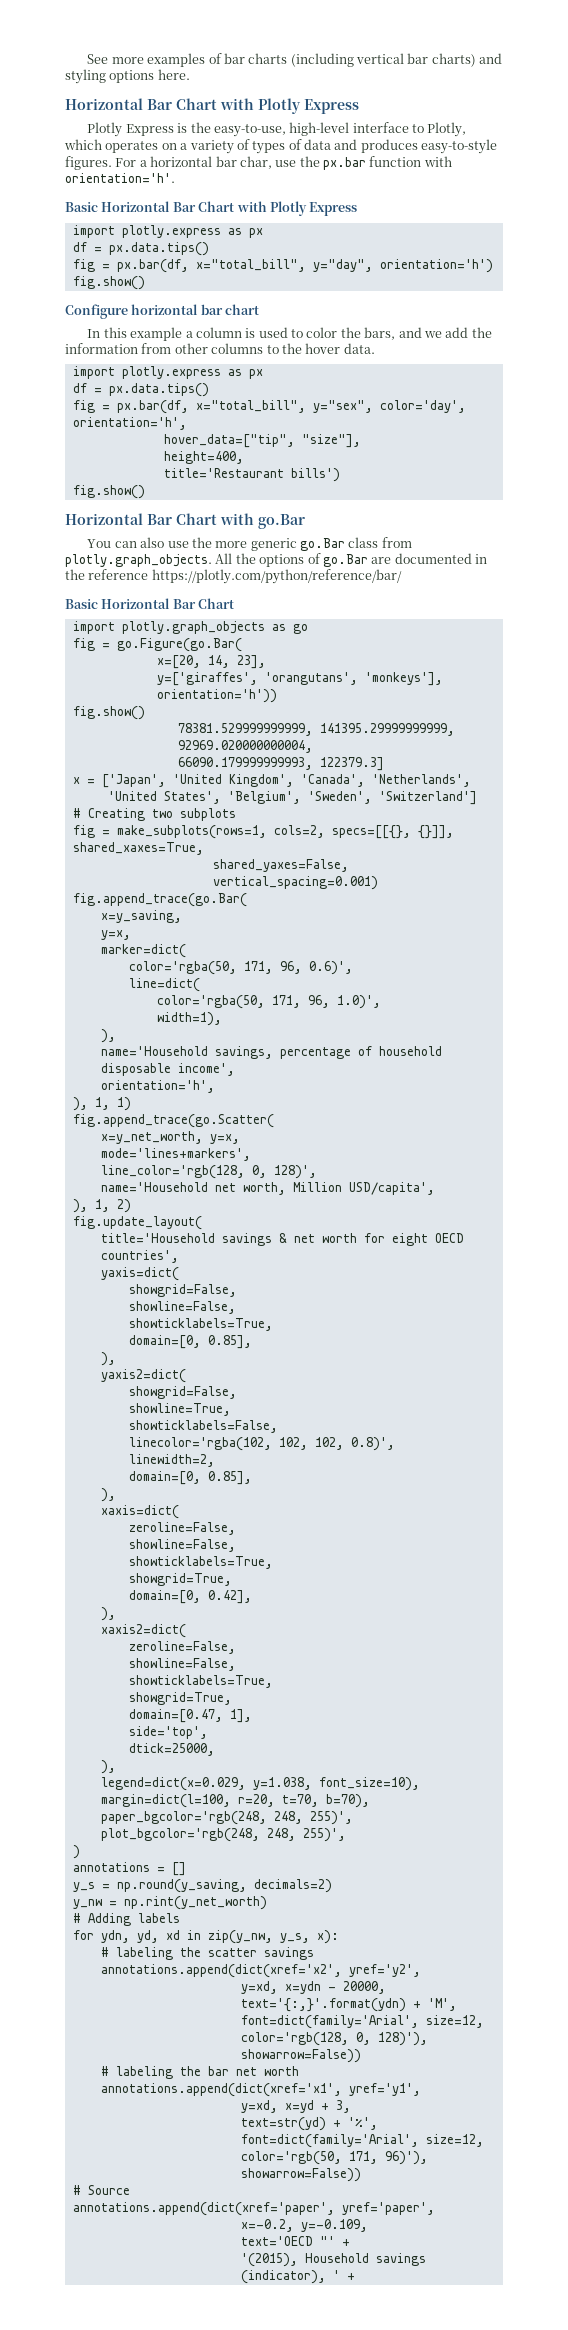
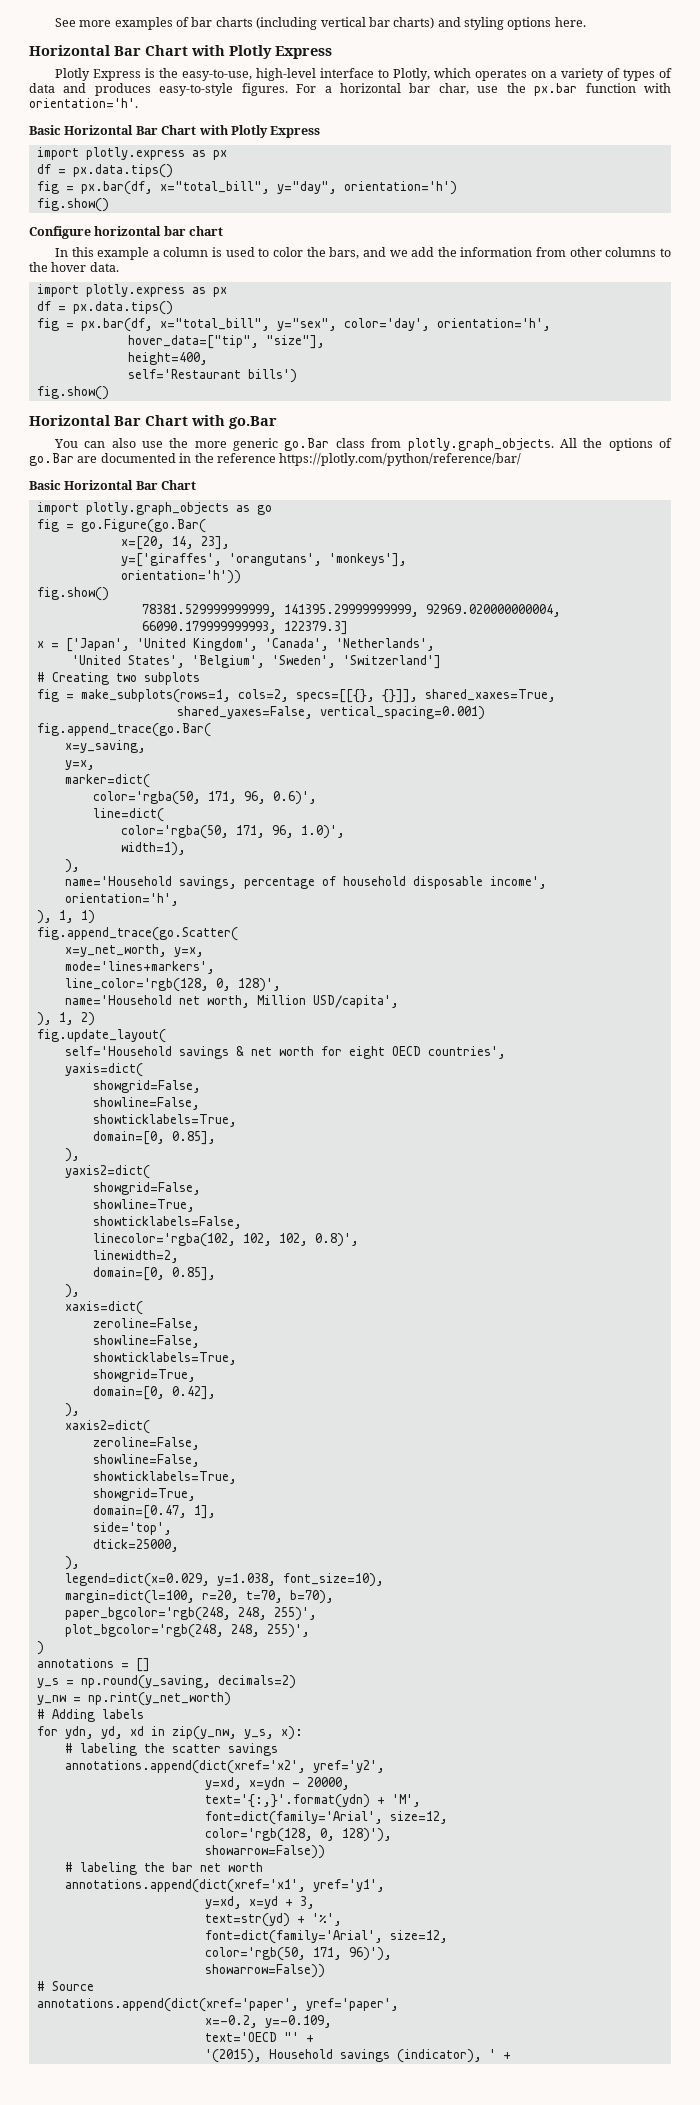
- title='Restaurant bills')
+ self='Restaurant bills')
- title='Household savings & net worth for eight OECD countries',
+ self='Household savings & net worth for eight OECD countries',

